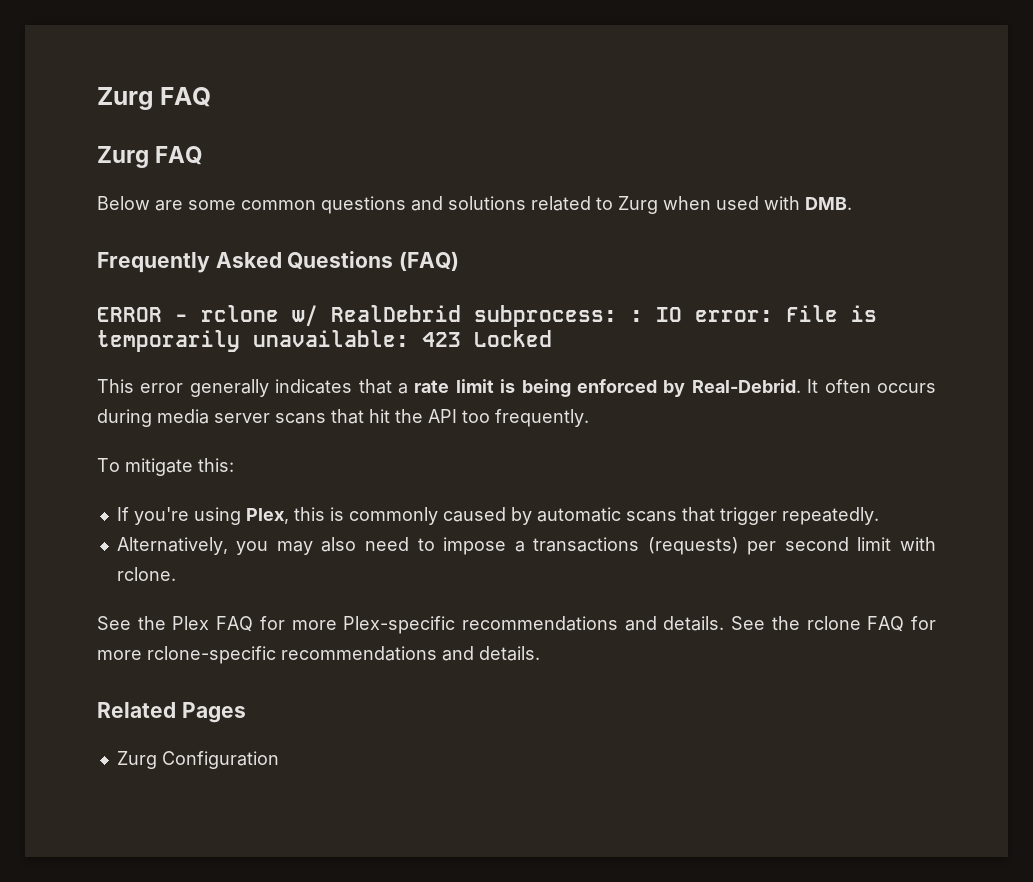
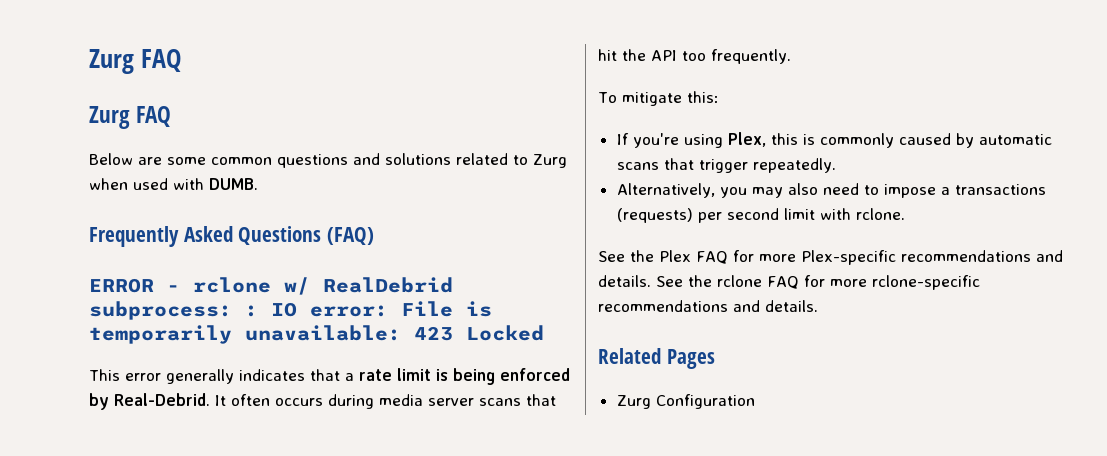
- Below are some common questions and solutions related to Zurg when used with DMB.
+ Below are some common questions and solutions related to Zurg when used with DUMB.

